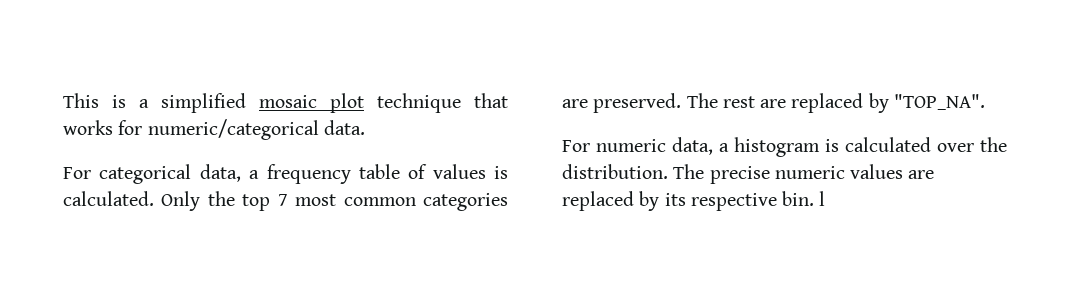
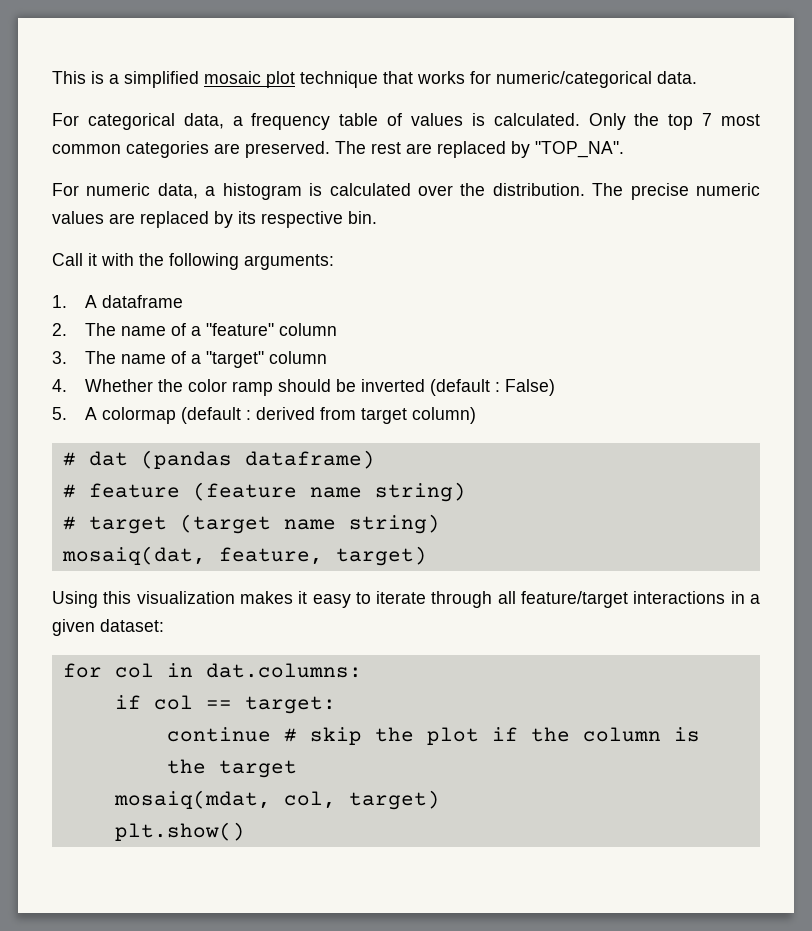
- The precise numeric values are replaced by its respective bin. l
+ The precise numeric values are replaced by its respective bin.
+ Call it with the following arguments:
+ 1. A dataframe
+ 2. The name of a "feature" column
+ 3. The name of a "target" column
+ 4. Whether the color ramp should be inverted (default : False)
+ 5. A colormap (default : derived from target column)
+ # dat (pandas dataframe)
+ # feature (feature name string)
+ # target (target name string)
+ mosaiq(dat, feature, target)
+ Using this visualization makes it easy to iterate through all feature/target interactions in a given dataset:
+ for col in dat.columns:
+ if col == target:
+ continue # skip the plot if the column is the target
+ mosaiq(mdat, col, target)
+ plt.show()

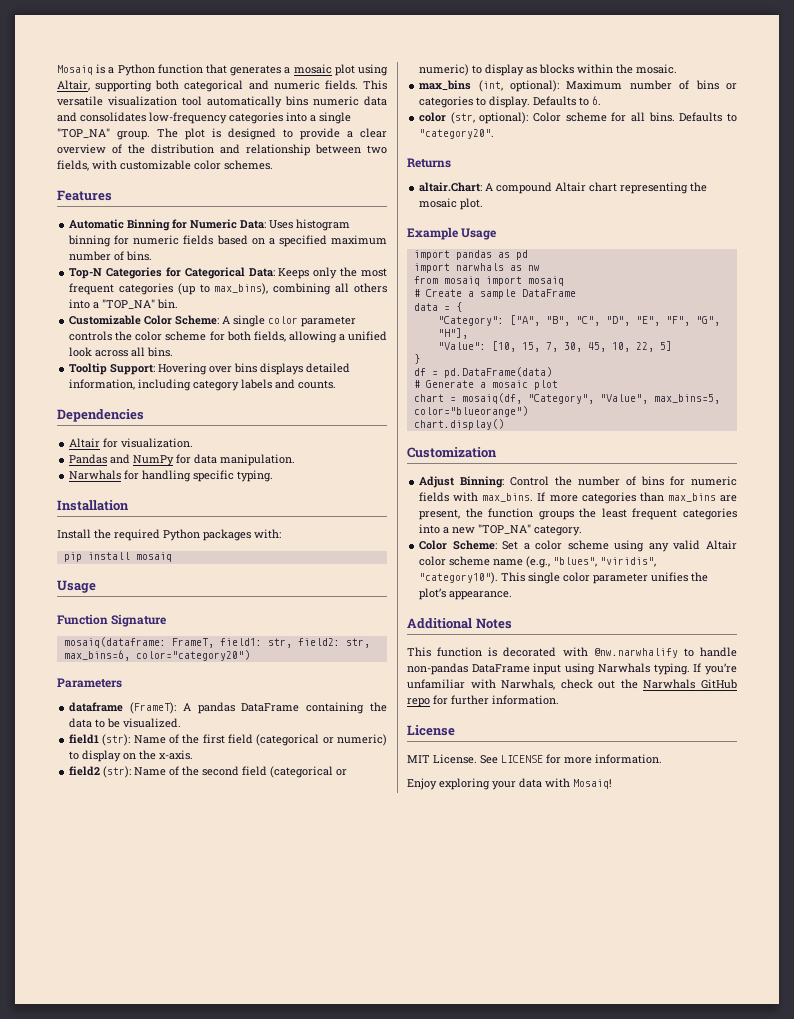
- This is a simplified mosaic plot technique that works for numeric/categorical data.
- For categorical data, a frequency table of values is calculated. Only the top 7 most common categories are preserved. The rest are replaced by "TOP_NA".
- For numeric data, a histogram is calculated over the distribution. The precise numeric values are replaced by its respective bin.
- Call it with the following arguments:
- 1. A dataframe
- 2. The name of a "feature" column
- 3. The name of a "target" column
- 4. Whether the color ramp should be inverted (default : False)
- 5. A colormap (default : derived from target column)
- # dat (pandas dataframe)
- # feature (feature name string)
- # target (target name string)
- mosaiq(dat, feature, target)
- Using this visualization makes it easy to iterate through all feature/target interactions in a given dataset:
- for col in dat.columns:
- if col == target:
- continue # skip the plot if the column is the target
- mosaiq(mdat, col, target)
- plt.show()
+ Mosaiq is a Python function that generates a mosaic plot using Altair, supporting both categorical and numeric fields. This versatile visualization tool automatically bins numeric data and consolidates low-frequency categories into a single "TOP_NA" group. The plot is designed to provide a clear overview of the distribution and relationship between two fields, with customizable color schemes.
+ Features
+ Automatic Binning for Numeric Data: Uses histogram binning for numeric fields based on a specified maximum number of bins.
+ Top-N Categories for Categorical Data: Keeps only the most frequent categories (up to max_bins), combining all others into a "TOP_NA" bin.
+ Customizable Color Scheme: A single color parameter controls the color scheme for both fields, allowing a unified look across all bins.
+ Tooltip Support: Hovering over bins displays detailed information, including category labels and counts.
+ Dependencies
+ Altair for visualization.
+ Pandas and NumPy for data manipulation.
+ Narwhals for handling specific typing.
+ Installation
+ Install the required Python packages with:
+ pip install mosaiq
+ Usage
+ Function Signature
+ mosaiq(dataframe: FrameT, field1: str, field2: str, max_bins=6, color="category20")
+ Parameters
+ dataframe (FrameT): A pandas DataFrame containing the data to be visualized.
+ field1 (str): Name of the first field (categorical or numeric) to display on the x-axis.
+ field2 (str): Name of the second field (categorical or numeric) to display as blocks within the mosaic.
+ max_bins (int, optional): Maximum number of bins or categories to display. Defaults to 6.
+ color (str, optional): Color scheme for all bins. Defaults to "category20".
+ Returns
+ altair.Chart: A compound Altair chart representing the mosaic plot.
+ Example Usage
+ import pandas as pd
+ import narwhals as nw
+ from mosaiq import mosaiq
+ # Create a sample DataFrame
+ data = {
+ "Category": ["A", "B", "C", "D", "E", "F", "G", "H"],
+ "Value": [10, 15, 7, 30, 45, 10, 22, 5]
+ }
+ df = pd.DataFrame(data)
+ # Generate a mosaic plot
+ chart = mosaiq(df, "Category", "Value", max_bins=5, color="blueorange")
+ chart.display()
+ Customization
+ Adjust Binning: Control the number of bins for numeric fields with max_bins. If more categories than max_bins are present, the function groups the least frequent categories into a new "TOP_NA" category.
+ Color Scheme: Set a color scheme using any valid Altair color scheme name (e.g., "blues", "viridis", "category10"). This single color parameter unifies the plot’s appearance.
+ Additional Notes
+ This function is decorated with @nw.narwhalify to handle non-pandas DataFrame input using Narwhals typing. If you’re unfamiliar with Narwhals, check out the Narwhals GitHub repo for further information.
+ License
+ MIT License. See LICENSE for more information.
+ Enjoy exploring your data with Mosaiq!

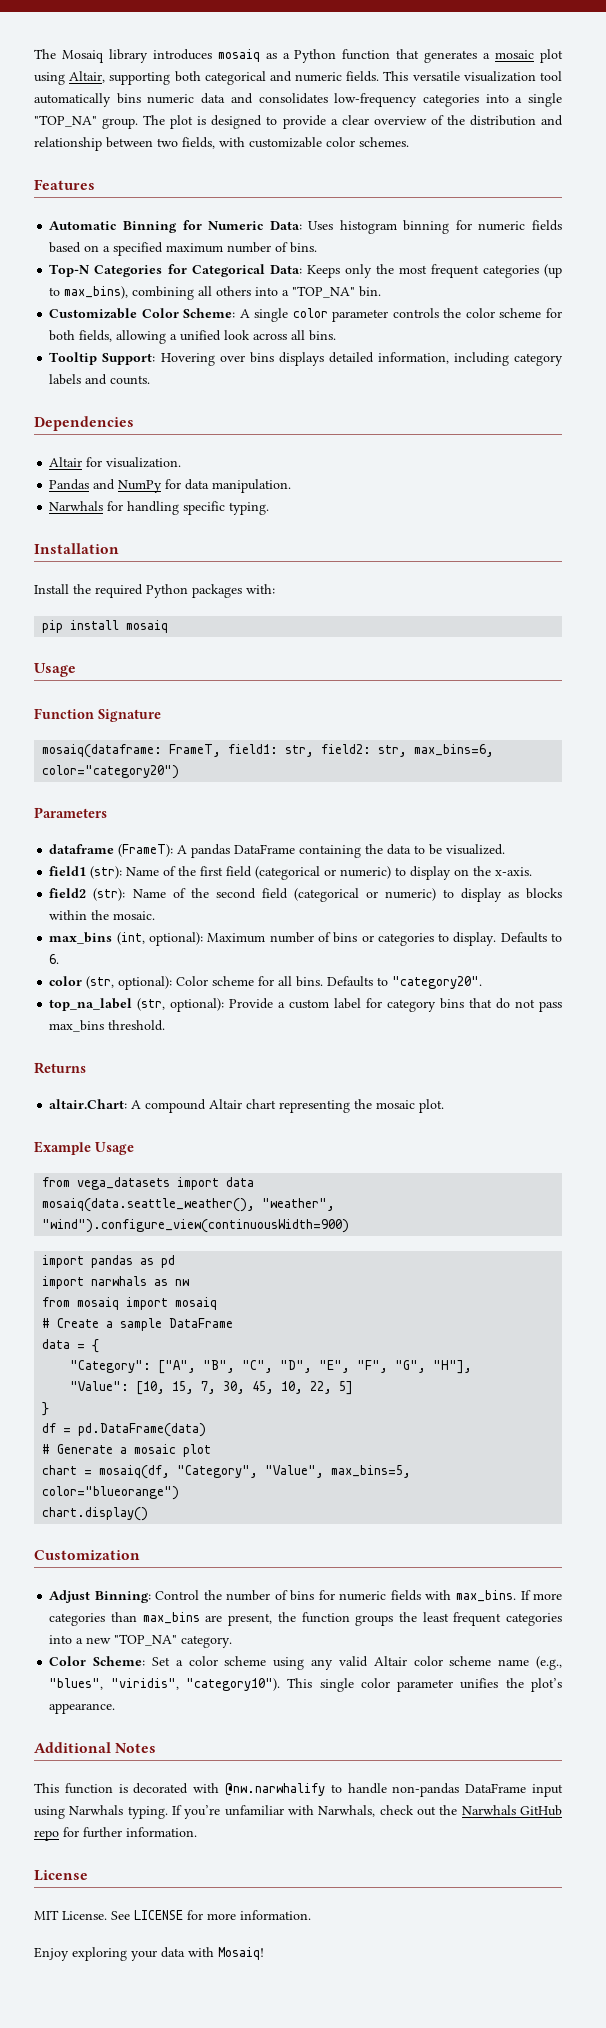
- Mosaiq is a Python function that generates a mosaic plot using Altair, supporting both categorical and numeric fields.
+ The Mosaiq library introduces mosaiq as a Python function that generates a mosaic plot using Altair, supporting both categorical and numeric fields.
+ top_na_label (str, optional): Provide a custom label for category bins that do not pass max_bins threshold.
+ from vega_datasets import data
+ mosaiq(data.seattle_weather(), "weather", "wind").configure_view(continuousWidth=900)

